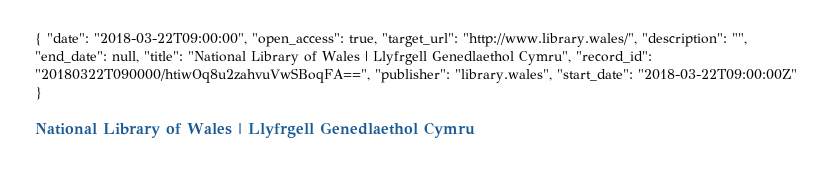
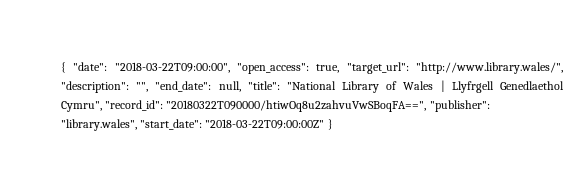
- National Library of Wales | Llyfrgell Genedlaethol Cymru

